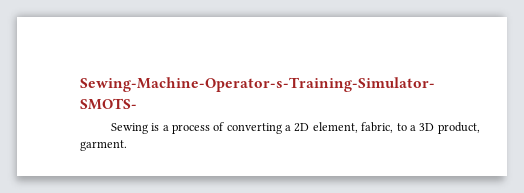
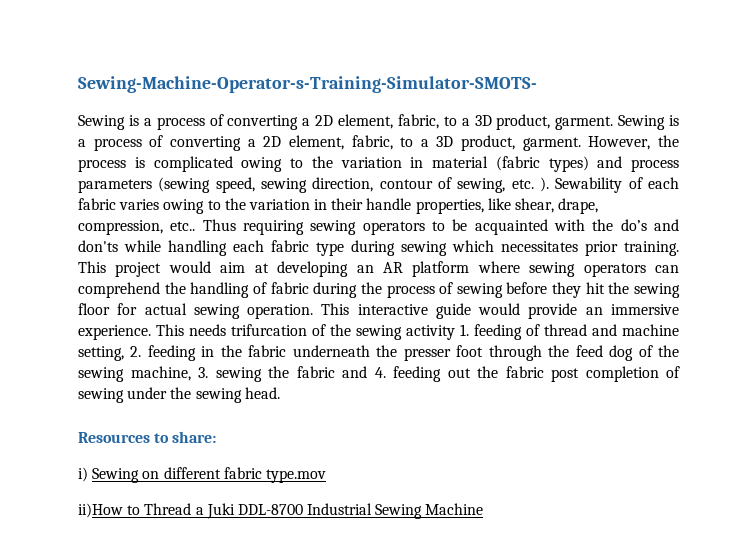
+ Sewing is a process of converting a 2D element, fabric, to a 3D product, garment. However, the process is complicated owing to the variation in material (fabric types) and process parameters (sewing speed, sewing direction, contour of sewing, etc. ). Sewability of each fabric varies owing to the variation in their handle properties, like shear, drape, compression, etc.. Thus requiring sewing operators to be acquainted with the do’s and don'ts while handling each fabric type during sewing which necessitates prior training. This project would aim at developing an AR platform where sewing operators can comprehend the handling of fabric during the process of sewing before they hit the sewing floor for actual sewing operation. This interactive guide would provide an immersive experience. This needs trifurcation of the sewing activity 1. feeding of thread and machine setting, 2. feeding in the fabric underneath the presser foot through the feed dog of the sewing machine, 3. sewing the fabric and 4. feeding out the fabric post completion of sewing under the sewing head.
+ Resources to share:
+ i) Sewing on different fabric type.mov
+ ii)How to Thread a Juki DDL-8700 Industrial Sewing Machine

